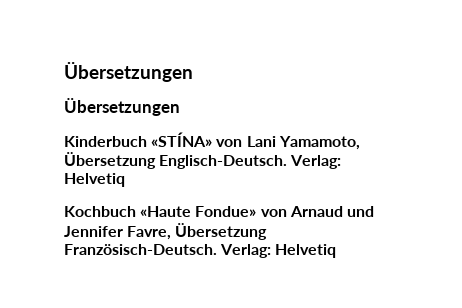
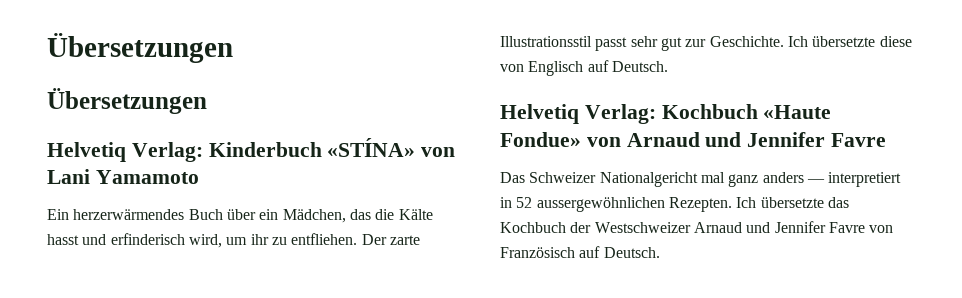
- Kinderbuch «STÍNA» von Lani Yamamoto, Übersetzung Englisch-Deutsch. Verlag: Helvetiq
- Kochbuch «Haute Fondue» von Arnaud und Jennifer Favre, Übersetzung Französisch-Deutsch. Verlag: Helvetiq
+ Helvetiq Verlag: Kinderbuch «STÍNA» von Lani Yamamoto
+ Ein herzerwärmendes Buch über ein Mädchen, das die Kälte hasst und erfinderisch wird, um ihr zu entfliehen. Der zarte Illustrationsstil passt sehr gut zur Geschichte. Ich übersetzte diese von Englisch auf Deutsch.
+ Helvetiq Verlag: Kochbuch «Haute Fondue» von Arnaud und Jennifer Favre
+ Das Schweizer Nationalgericht mal ganz anders — interpretiert in 52 aussergewöhnlichen Rezepten. Ich übersetzte das Kochbuch der Westschweizer Arnaud und Jennifer Favre von Französisch auf Deutsch.

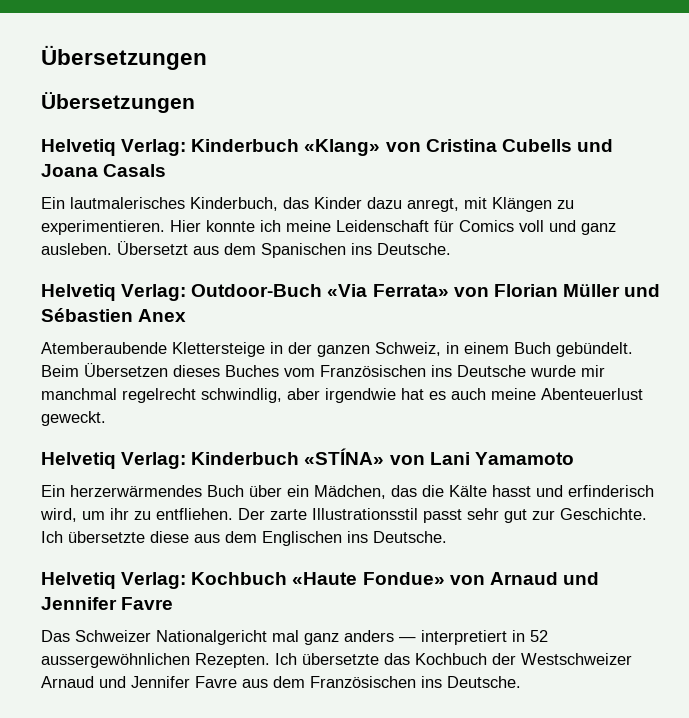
+ Helvetiq Verlag: Kinderbuch «Klang» von Cristina Cubells und Joana Casals
+ Ein lautmalerisches Kinderbuch, das Kinder dazu anregt, mit Klängen zu experimentieren. Hier konnte ich meine Leidenschaft für Comics voll und ganz ausleben. Übersetzt aus dem Spanischen ins Deutsche.
+ Helvetiq Verlag: Outdoor-Buch «Via Ferrata» von Florian Müller und Sébastien Anex
+ Atemberaubende Klettersteige in der ganzen Schweiz, in einem Buch gebündelt. Beim Übersetzen dieses Buches vom Französischen ins Deutsche wurde mir manchmal regelrecht schwindlig, aber irgendwie hat es auch meine Abenteuerlust geweckt.
- Ich übersetzte diese von Englisch auf Deutsch.
+ Ich übersetzte diese aus dem Englischen ins Deutsche.
- Ich übersetzte das Kochbuch der Westschweizer Arnaud und Jennifer Favre von Französisch auf Deutsch.
+ Ich übersetzte das Kochbuch der Westschweizer Arnaud und Jennifer Favre aus dem Französischen ins Deutsche.

